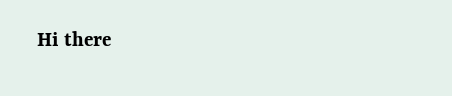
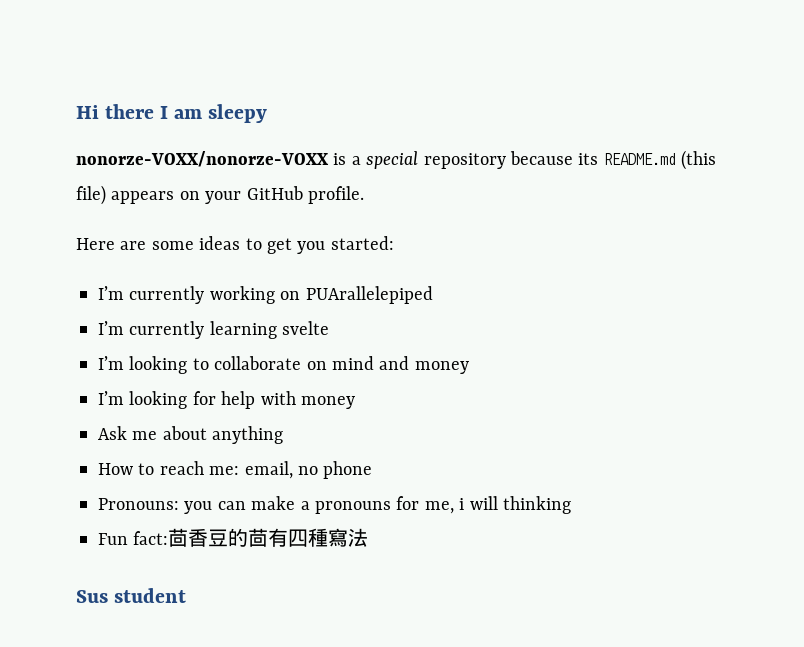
- Hi there
+ Hi there I am sleepy
+ nonorze-VOXX/nonorze-VOXX is a special repository because its README.md (this file) appears on your GitHub profile.
+ Here are some ideas to get you started:
+ I’m currently working on PUArallelepiped
+ I’m currently learning svelte
+ I’m looking to collaborate on mind and money
+ I’m looking for help with money
+ Ask me about anything
+ How to reach me: email, no phone
+ Pronouns: you can make a pronouns for me, i will thinking
+ Fun fact:茴香豆的茴有四種寫法
+ Sus student

